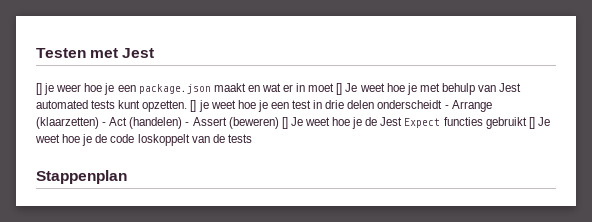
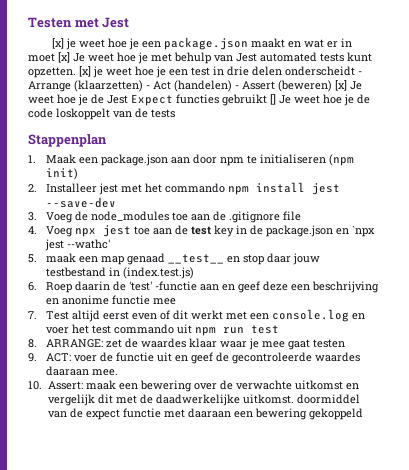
- [] je weer hoe je een package.json maakt en wat er in moet [] Je weet hoe je met behulp van Jest automated tests kunt opzetten.
+ [x] je weet hoe je een package.json maakt en wat er in moet [x] Je weet hoe je met behulp van Jest automated tests kunt opzetten.
- [] je weet hoe je een test in drie delen onderscheidt - Arrange (klaarzetten) - Act (handelen) - Assert (beweren) [] Je weet hoe je de Jest Expect functies gebruikt [] Je weet hoe je de code loskoppelt van de tests
+ [x] je weet hoe je een test in drie delen onderscheidt - Arrange (klaarzetten) - Act (handelen) - Assert (beweren) [x] Je weet hoe je de Jest Expect functies gebruikt [] Je weet hoe je de code loskoppelt van de tests
+ 1. Maak een package.json aan door npm te initialiseren (npm init)
+ 2. Installeer jest met het commando npm install jest --save-dev
+ 3. Voeg de node_modules toe aan de .gitignore file
+ 4. Voeg npx jest toe aan de test key in de package.json en `npx jest --wathc'
+ 5. maak een map genaad __test__ en stop daar jouw testbestand in (index.test.js)
+ 6. Roep daarin de 'test' -functie aan en geef deze een beschrijving en anonime functie mee
+ 7. Test altijd eerst even of dit werkt met een console.log en voer het test commando uit npm run test
+ 8. ARRANGE: zet de waardes klaar waar je mee gaat testen
+ 9. ACT: voer de functie uit en geef de gecontroleerde waardes daaraan mee.
+ 10. Assert: maak een bewering over de verwachte uitkomst en vergelijk dit met de daadwerkelijke uitkomst. doormiddel van de expect functie met daaraan een bewering gekoppeld

